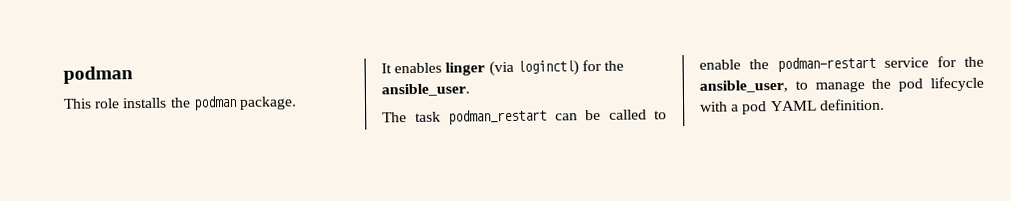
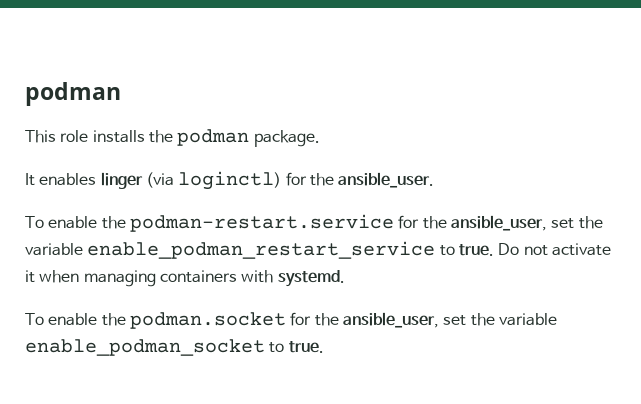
- The task podman_restart can be called to enable the podman-restart service for the ansible_user, to manage the pod lifecycle with a pod YAML definition.
+ To enable the podman-restart.service for the ansible_user, set the variable enable_podman_restart_service to true. Do not activate it when managing containers with systemd.
+ To enable the podman.socket for the ansible_user, set the variable enable_podman_socket to true.

